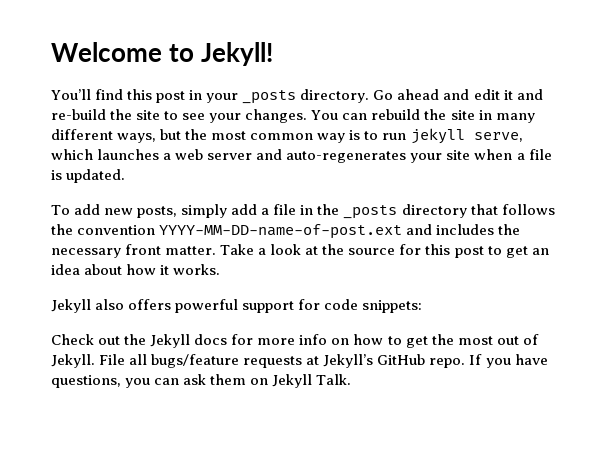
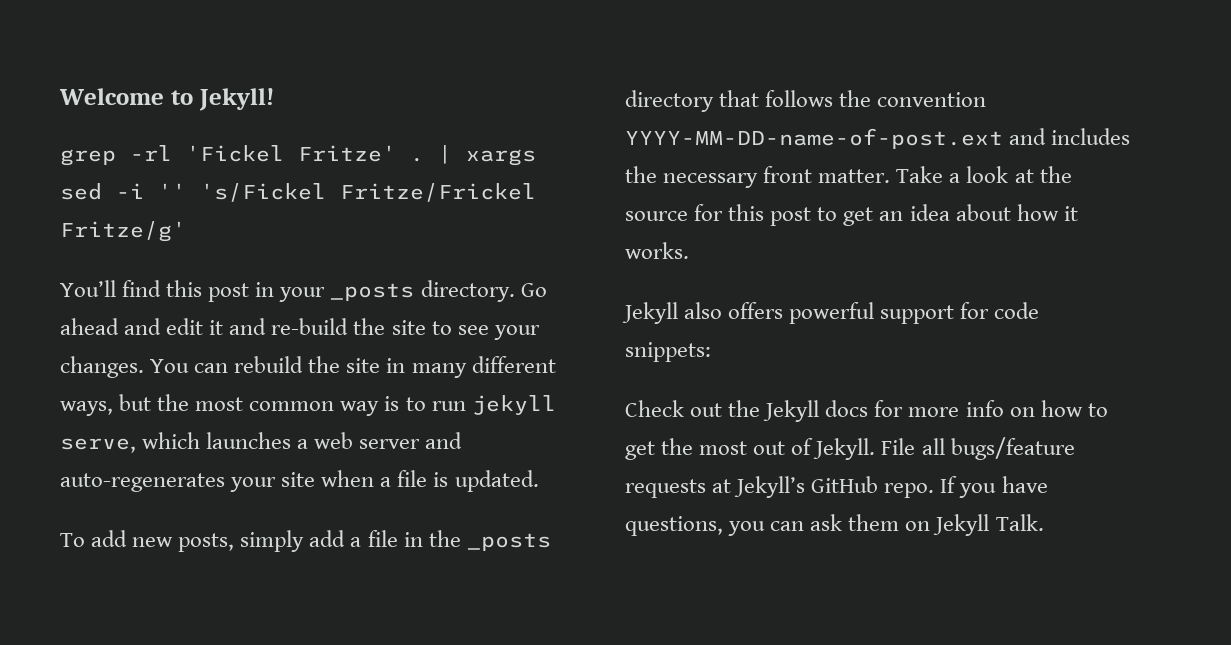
+ grep -rl 'Fickel Fritze' . | xargs sed -i '' 's/Fickel Fritze/Frickel Fritze/g'

